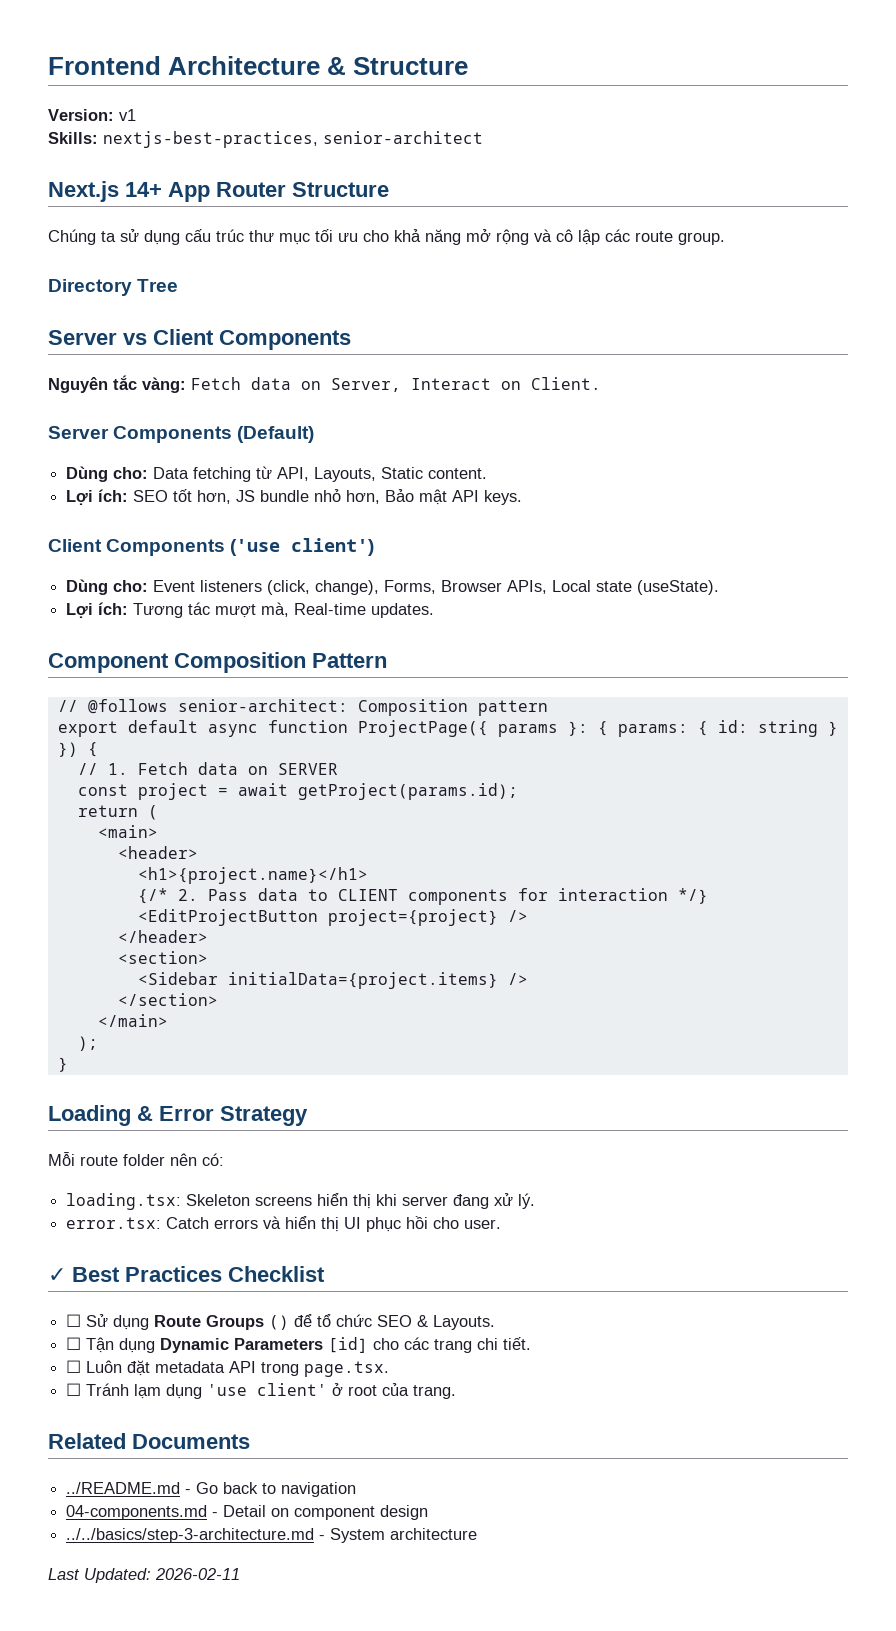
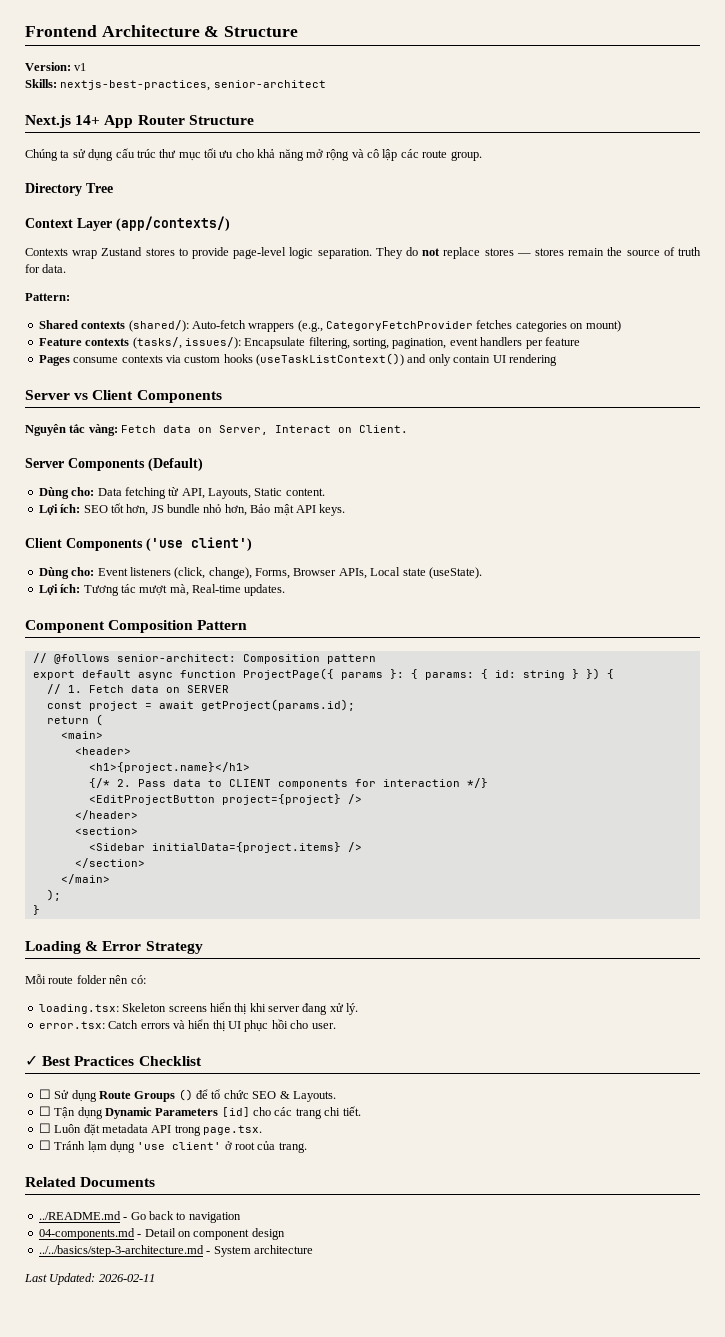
+ Context Layer (app/contexts/)
+ Contexts wrap Zustand stores to provide page-level logic separation. They do not replace stores — stores remain the source of truth for data.
+ Pattern:
+ Shared contexts (shared/): Auto-fetch wrappers (e.g., CategoryFetchProvider fetches categories on mount)
+ Feature contexts (tasks/, issues/): Encapsulate filtering, sorting, pagination, event handlers per feature
+ Pages consume contexts via custom hooks (useTaskListContext()) and only contain UI rendering

